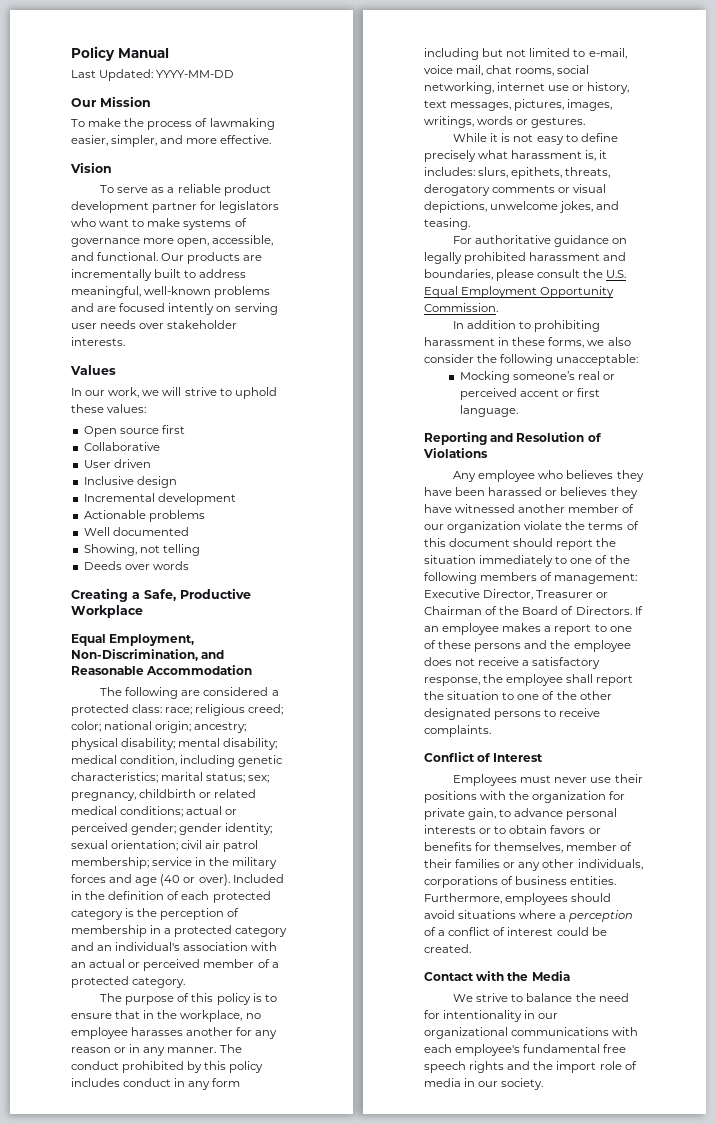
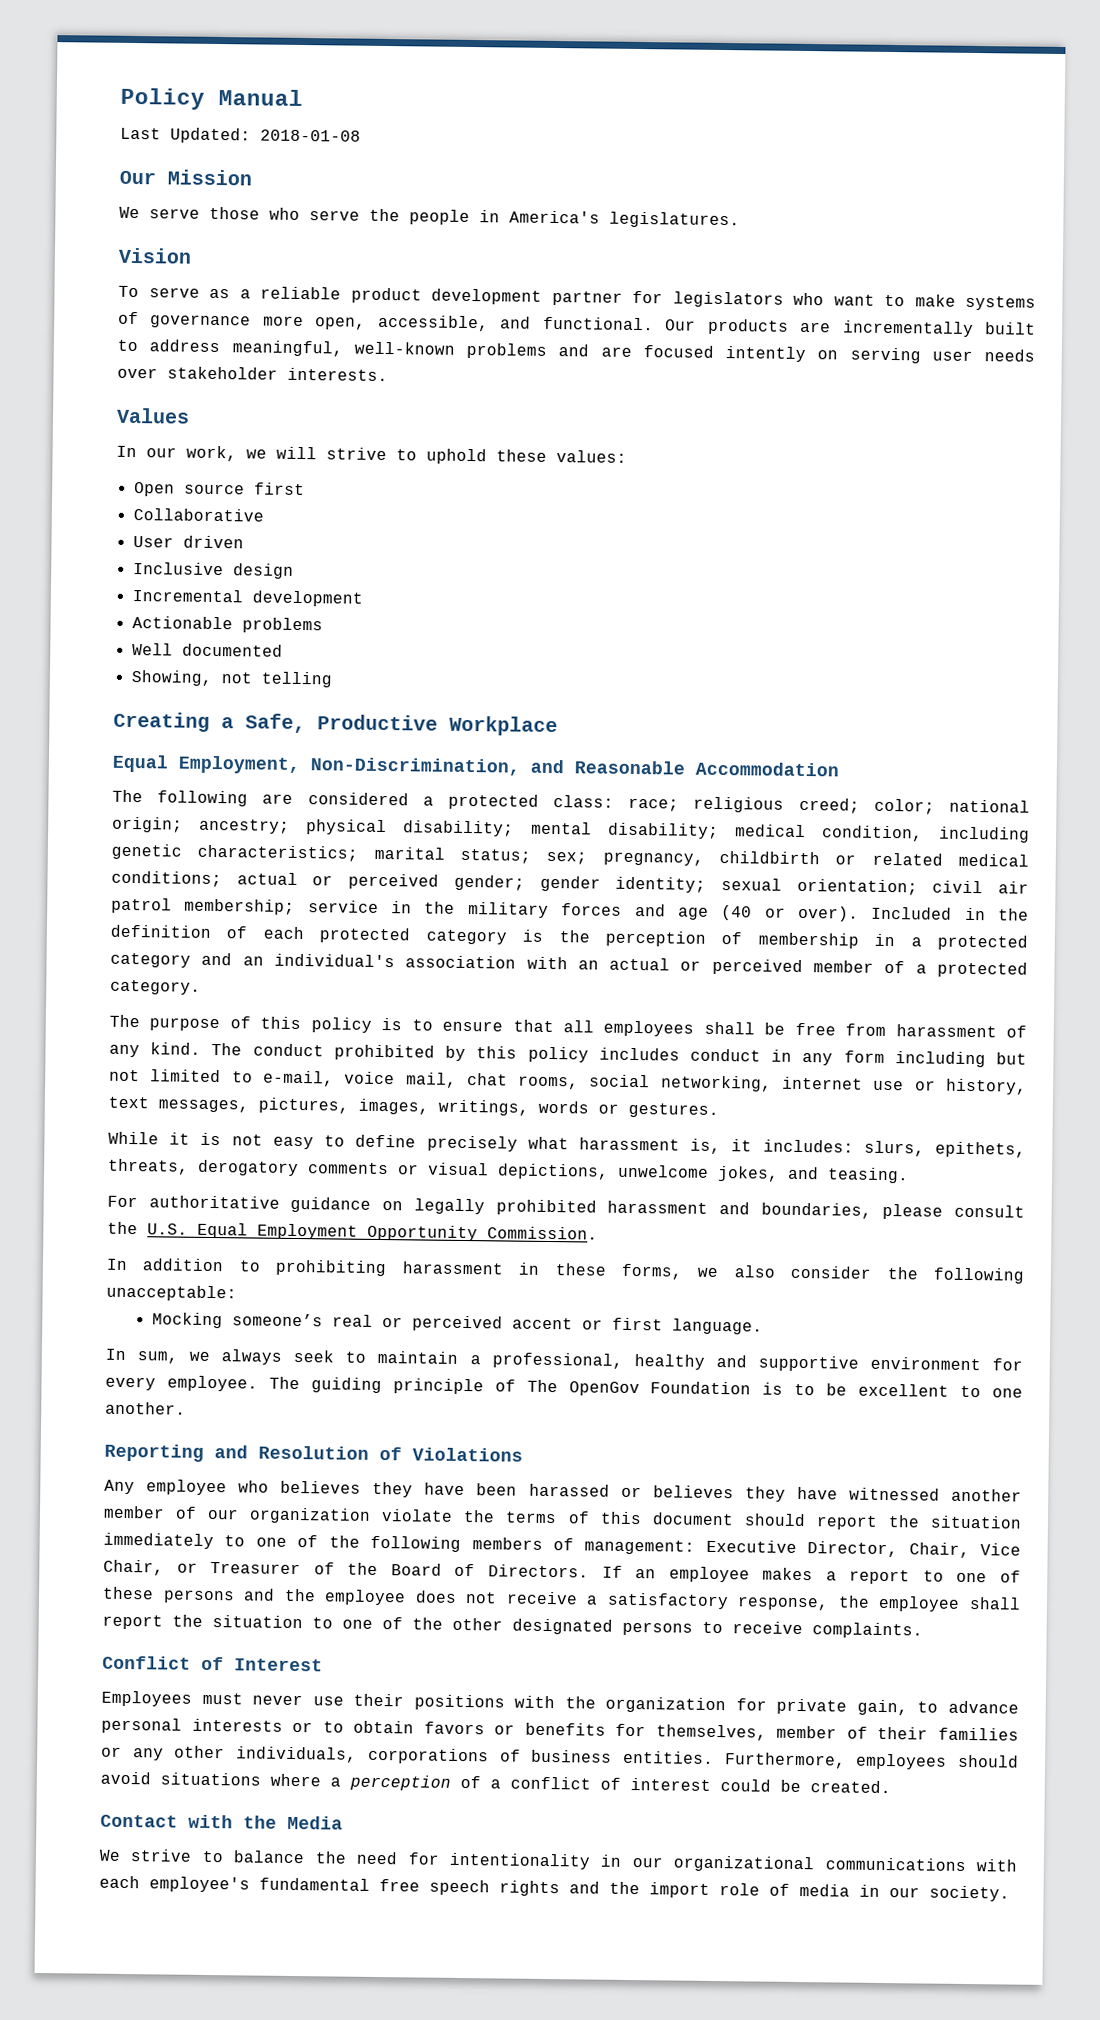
- Last Updated: YYYY-MM-DD
+ Last Updated: 2018-01-08
- To make the process of lawmaking easier, simpler, and more effective.
+ We serve those who serve the people in America's legislatures.
- Deeds over words
- The purpose of this policy is to ensure that in the workplace, no employee harasses another for any reason or in any manner.
+ The purpose of this policy is to ensure that all employees shall be free from harassment of any kind.
+ In sum, we always seek to maintain a professional, healthy and supportive environment for every employee. The guiding principle of The OpenGov Foundation is to be excellent to one another.
- Any employee who believes they have been harassed or believes they have witnessed another member of our organization violate the terms of this document should report the situation immediately to one of the following members of management: Executive Director, Treasurer or Chairman of the Board of Directors.
+ Any employee who believes they have been harassed or believes they have witnessed another member of our organization violate the terms of this document should report the situation immediately to one of the following members of management: Executive Director, Chair, Vice Chair, or Treasurer of the Board of Directors.

